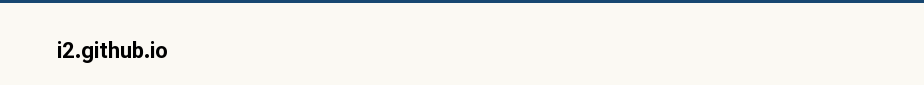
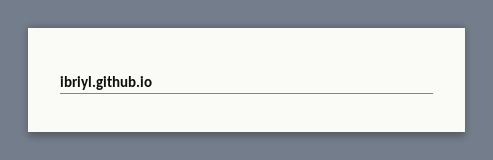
- i2.github.io
+ ibriyl.github.io

